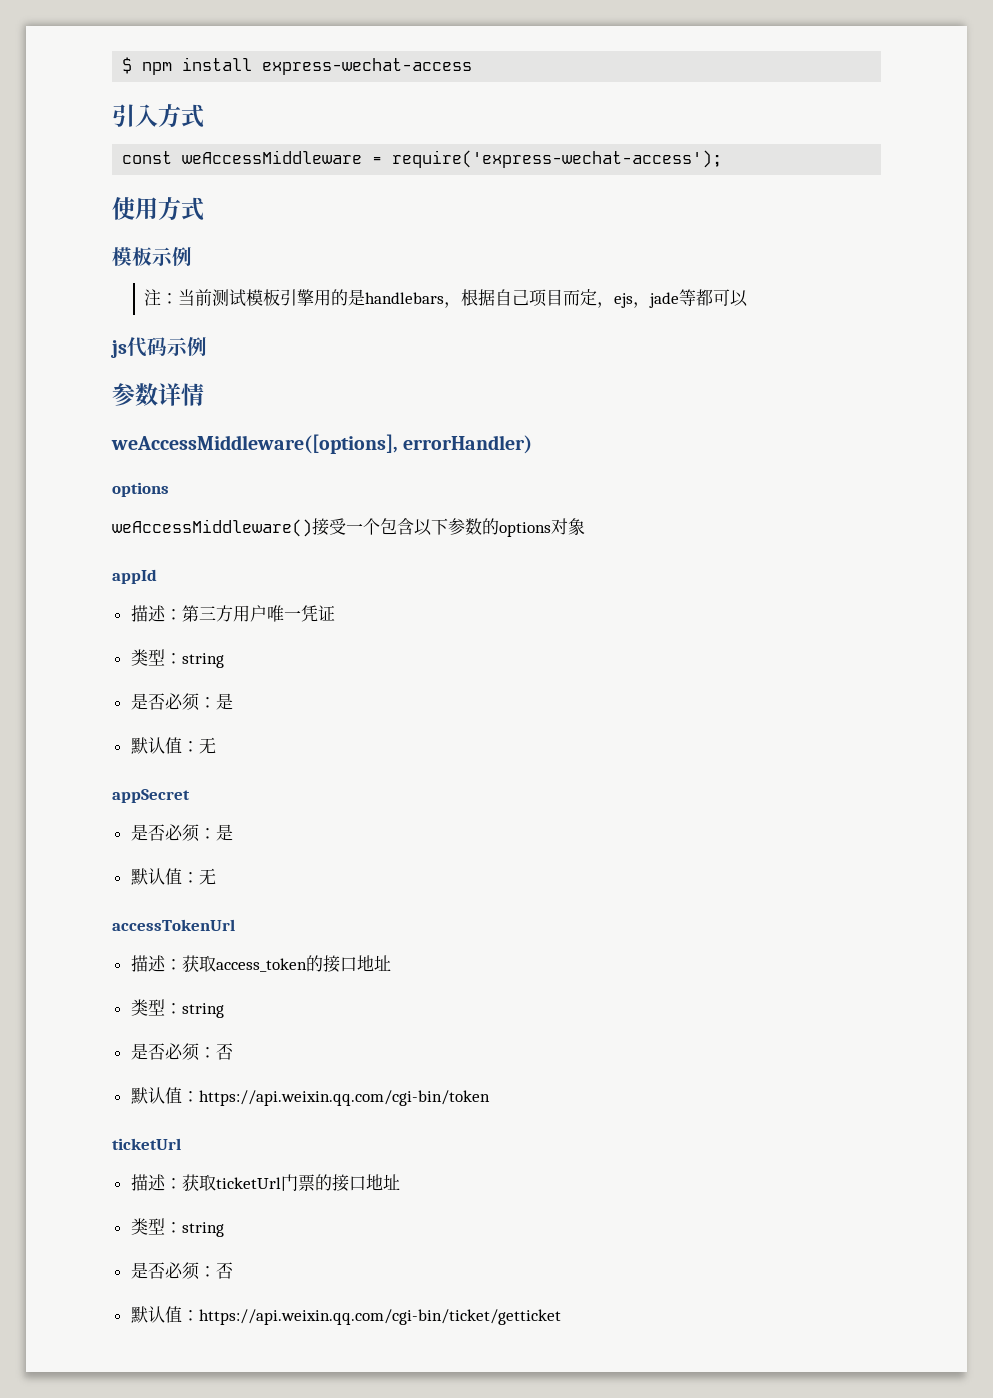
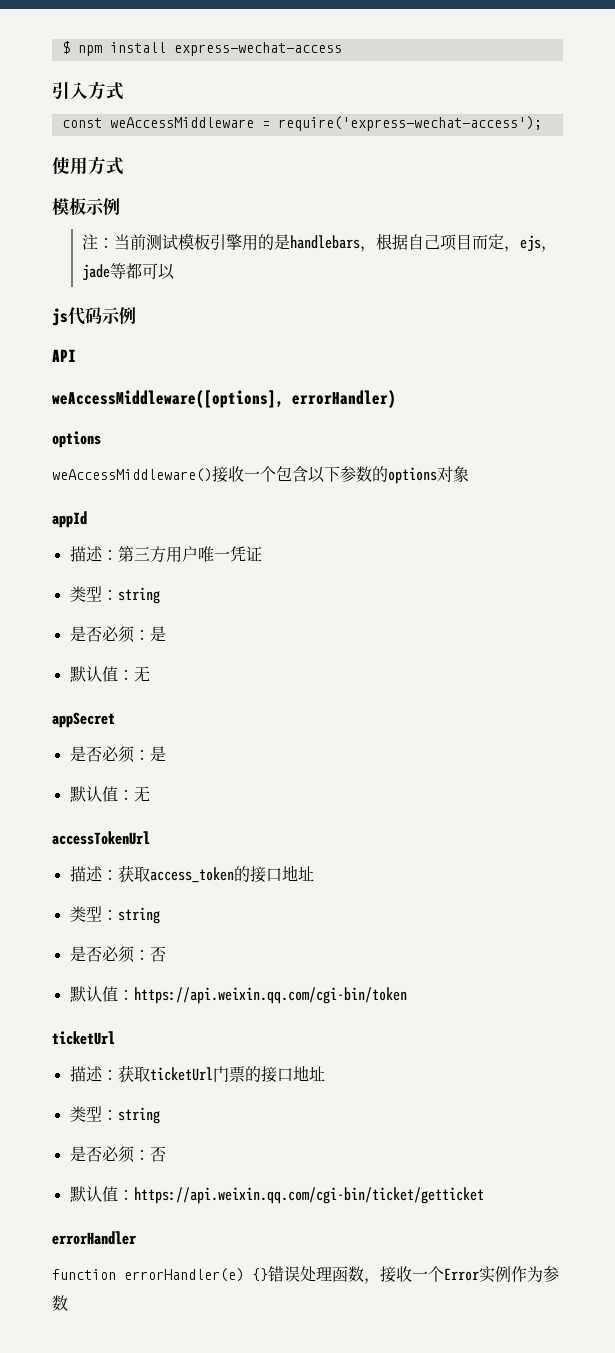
- 参数详情
+ API
- weAccessMiddleware()接受一个包含以下参数的options对象
+ weAccessMiddleware()接收一个包含以下参数的options对象
+ errorHandler
+ function errorHandler(e) {}错误处理函数，接收一个Error实例作为参数

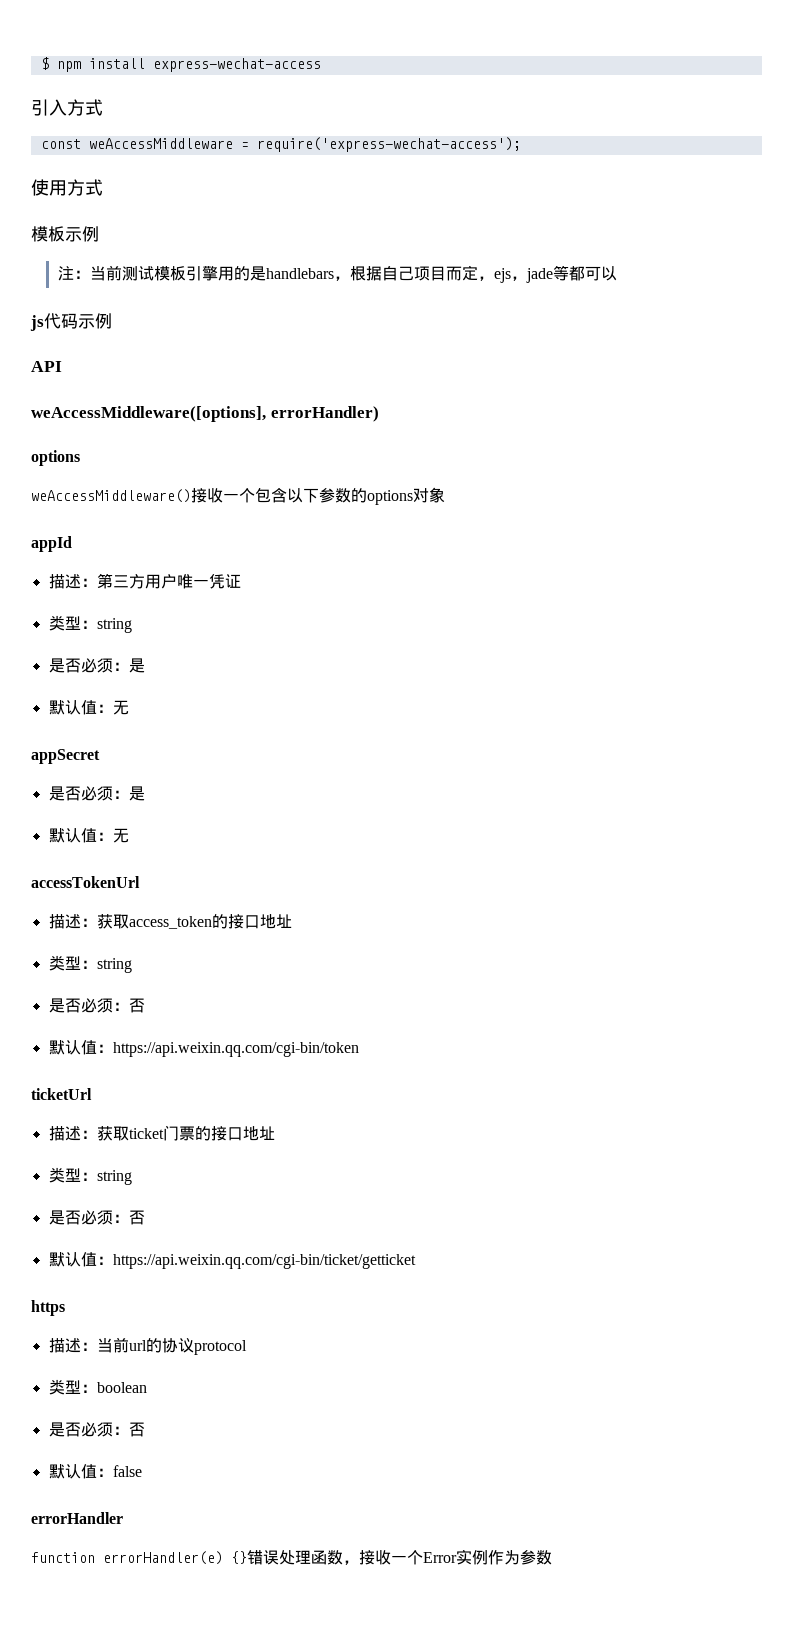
- 描述：获取ticketUrl门票的接口地址
+ 描述：获取ticket门票的接口地址
+ https
+ 描述：当前url的协议protocol
+ 类型：boolean
+ 是否必须：否
+ 默认值：false

